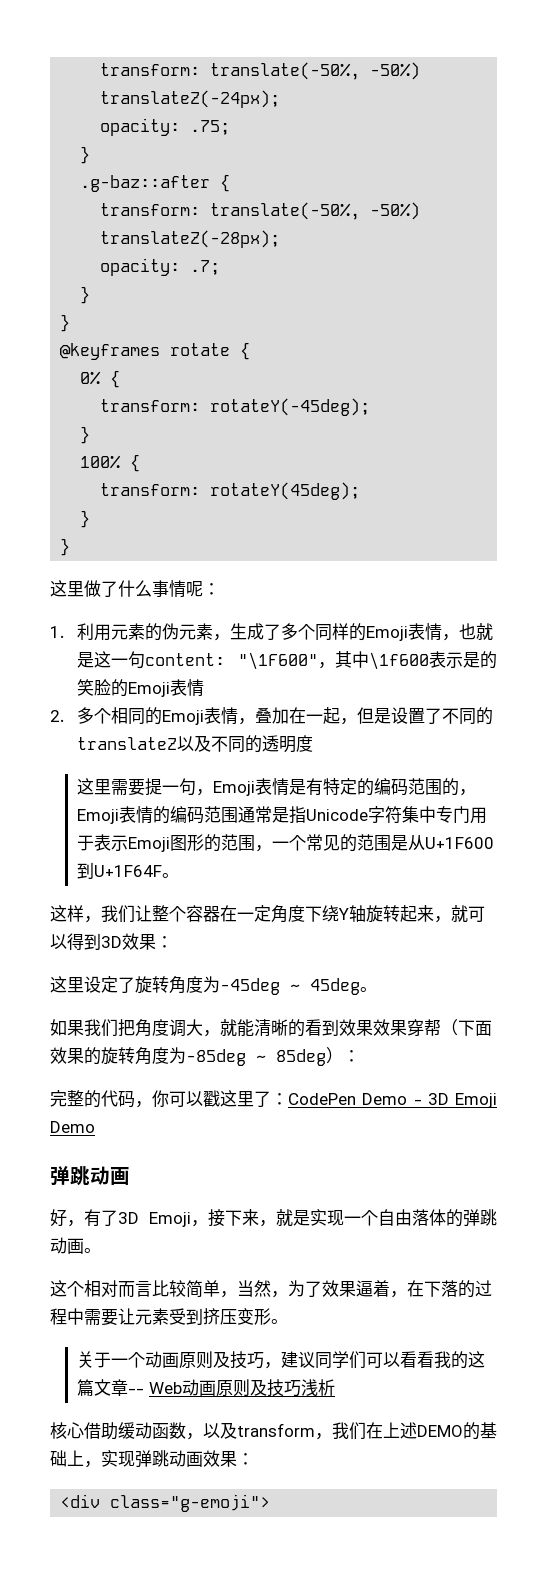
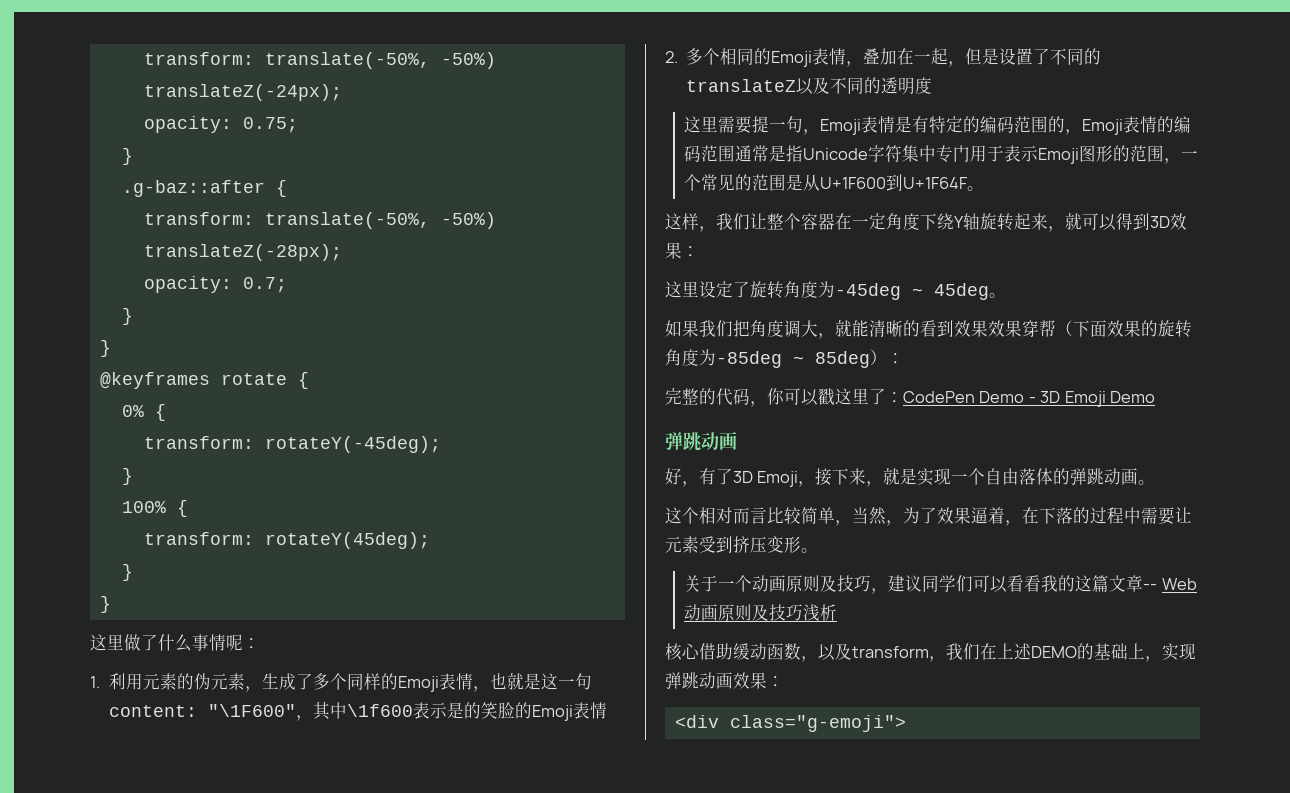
- opacity: .75;
+ opacity: 0.75;
- opacity: .7;
+ opacity: 0.7;

